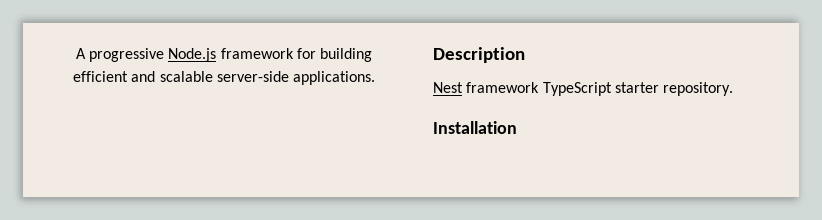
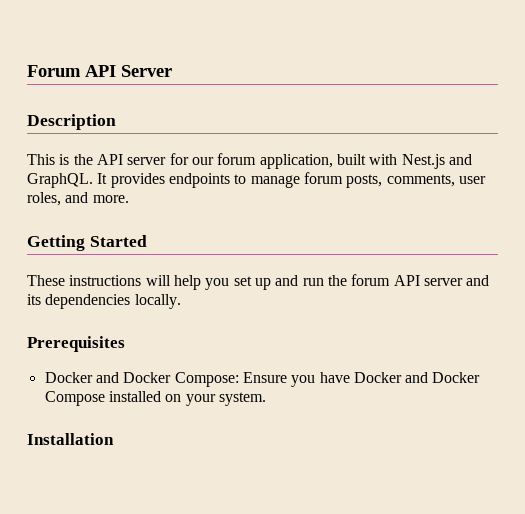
- A progressive Node.js framework for building efficient and scalable server-side applications.
+ Forum API Server
  Description
- Nest framework TypeScript starter repository.
+ This is the API server for our forum application, built with Nest.js and GraphQL. It provides endpoints to manage forum posts, comments, user roles, and more.
+ Getting Started
+ These instructions will help you set up and run the forum API server and its dependencies locally.
+ Prerequisites
+ Docker and Docker Compose: Ensure you have Docker and Docker Compose installed on your system.

